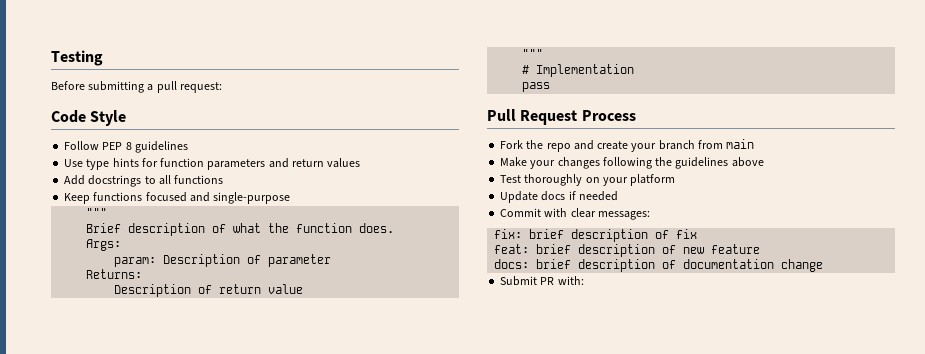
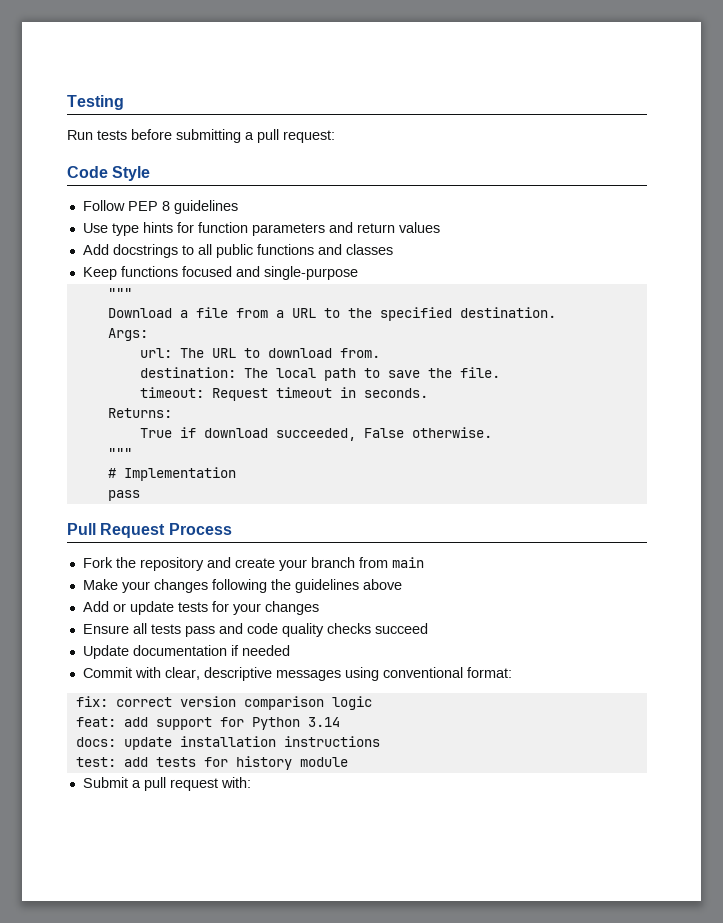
- Before submitting a pull request:
+ Run tests before submitting a pull request:
- Add docstrings to all functions
+ Add docstrings to all public functions and classes
- Brief description of what the function does.
+ Download a file from a URL to the specified destination.
  Args:
- param: Description of parameter
+ url: The URL to download from.
+ destination: The local path to save the file.
+ timeout: Request timeout in seconds.
  Returns:
- Description of return value
+ True if download succeeded, False otherwise.
- Fork the repo and create your branch from main
+ Fork the repository and create your branch from main
- Test thoroughly on your platform
+ Add or update tests for your changes
+ Ensure all tests pass and code quality checks succeed
- Update docs if needed
+ Update documentation if needed
- Commit with clear messages:
- fix: brief description of fix
- feat: brief description of new feature
- docs: brief description of documentation change
- Submit PR with:
+ Commit with clear, descriptive messages using conventional format:
+ fix: correct version comparison logic
+ feat: add support for Python 3.14
+ docs: update installation instructions
+ test: add tests for history module
+ Submit a pull request with:

